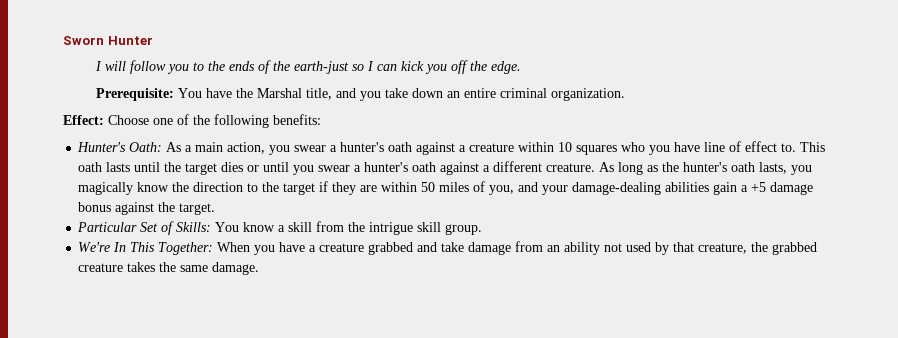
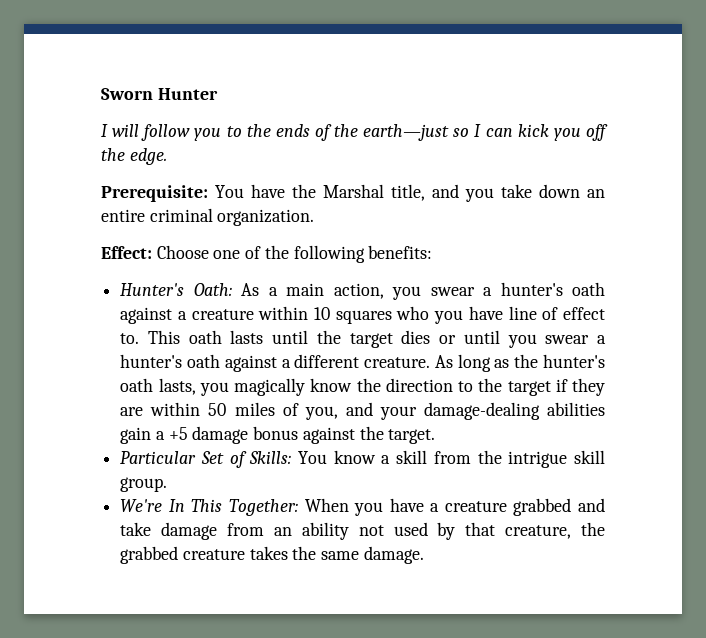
- I will follow you to the ends of the earth-just so I can kick you off the edge.
+ I will follow you to the ends of the earth—just so I can kick you off the edge.

